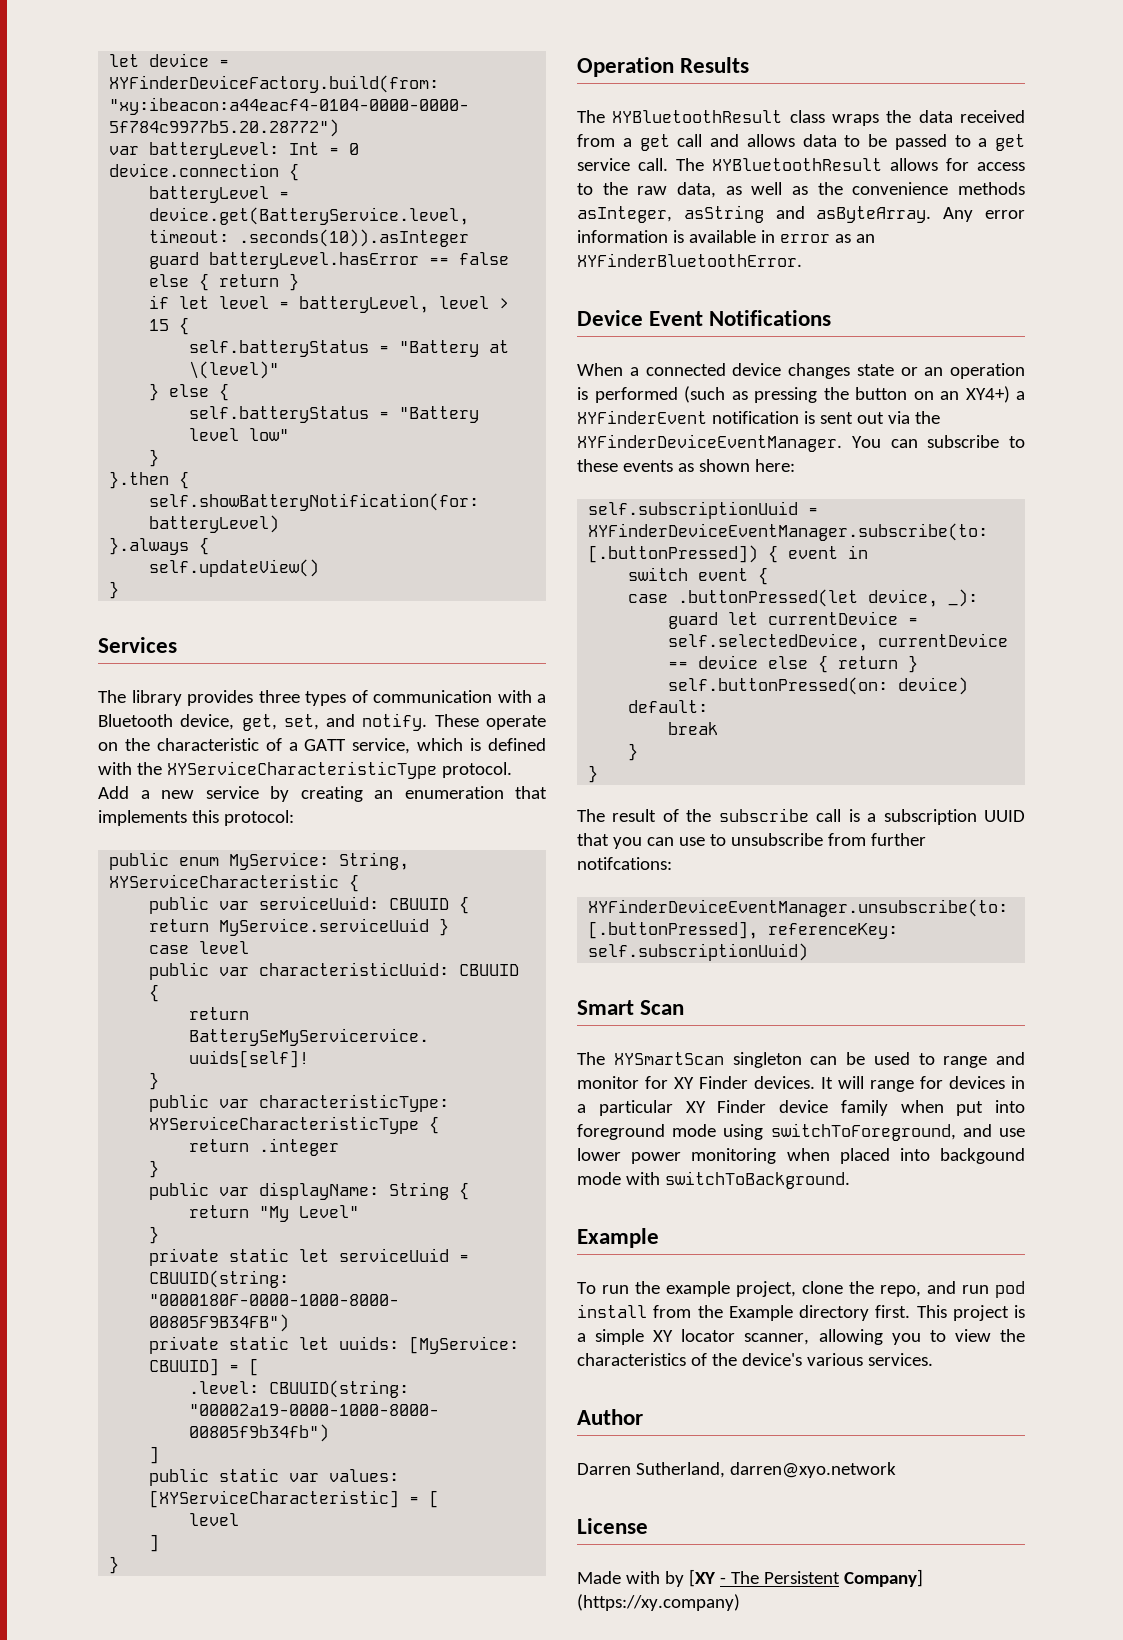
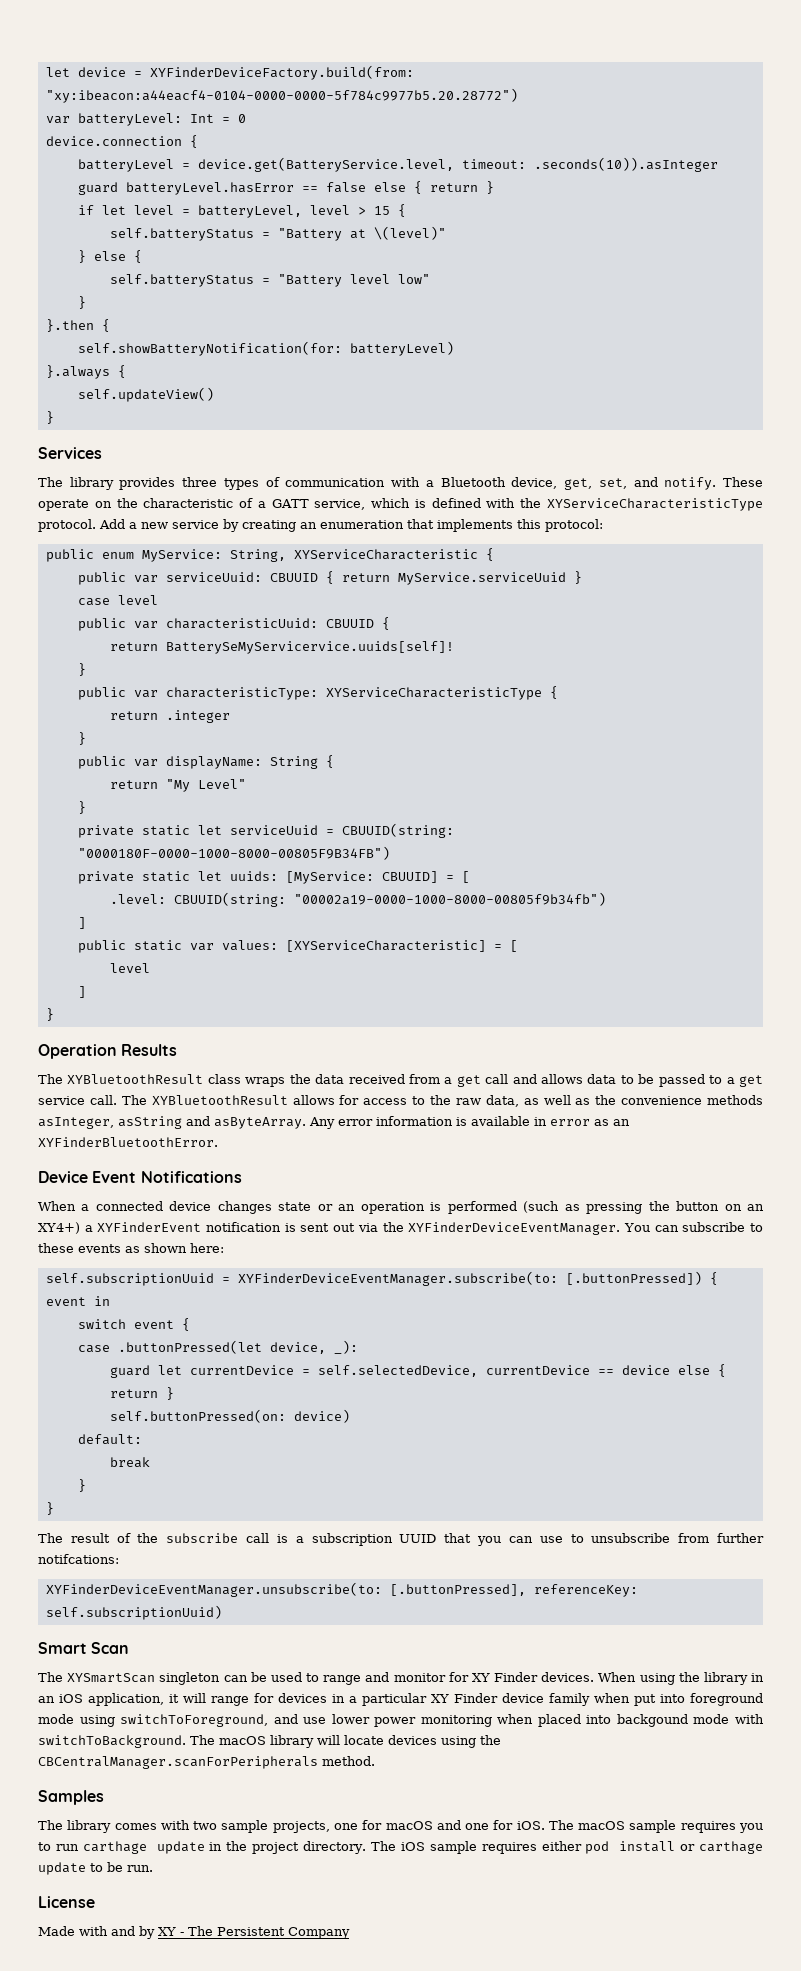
- It will range for devices in a particular XY Finder device family when put into foreground mode using switchToForeground, and use lower power monitoring when placed into backgound mode with switchToBackground.
- Example
- To run the example project, clone the repo, and run pod install from the Example directory first. This project is a simple XY locator scanner, allowing you to view the characteristics of the device's various services.
- Author
- Darren Sutherland, darren@xyo.network
+ When using the library in an iOS application, it will range for devices in a particular XY Finder device family when put into foreground mode using switchToForeground, and use lower power monitoring when placed into backgound mode with switchToBackground. The macOS library will locate devices using the CBCentralManager.scanForPeripherals method.
+ Samples
+ The library comes with two sample projects, one for macOS and one for iOS. The macOS sample requires you to run carthage update in the project directory. The iOS sample requires either pod install or carthage update to be run.
- Made with by [XY - The Persistent Company] (https://xy.company)
+ Made with and by XY - The Persistent Company

